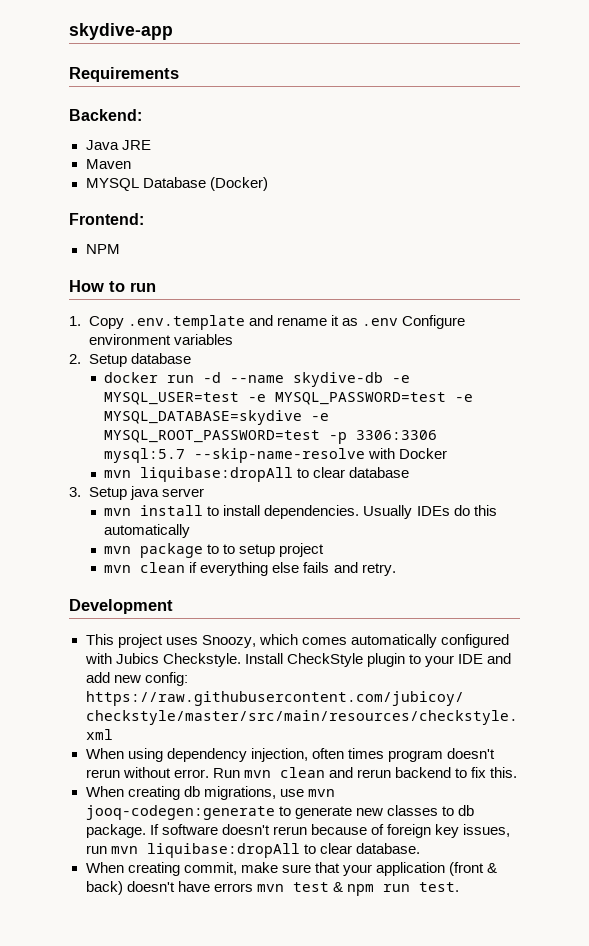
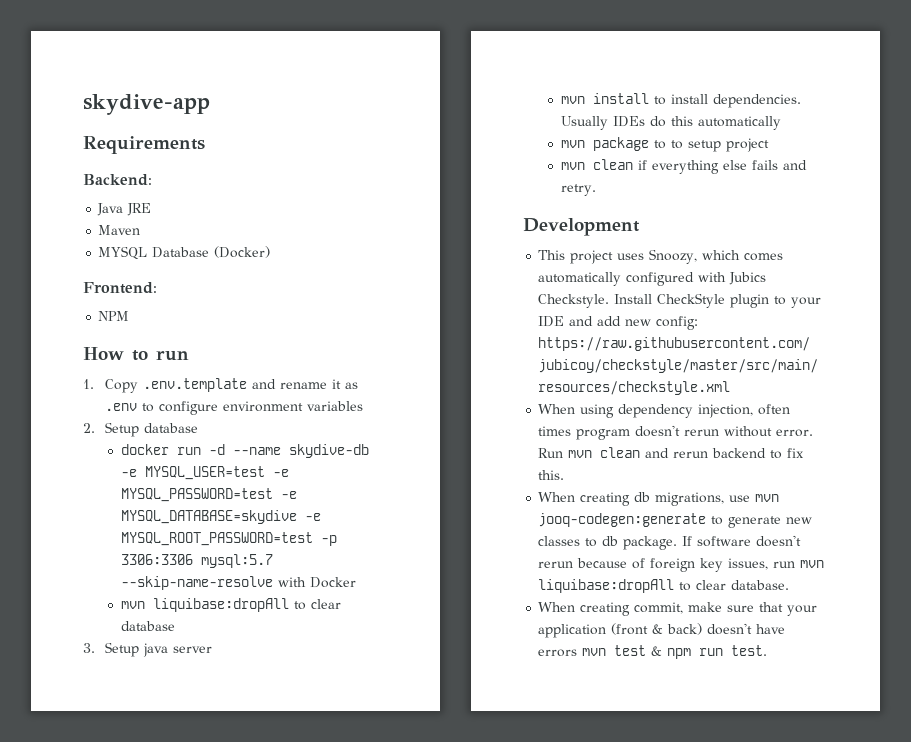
- 1. Copy .env.template and rename it as .env Configure environment variables
+ 1. Copy .env.template and rename it as .env to configure environment variables

